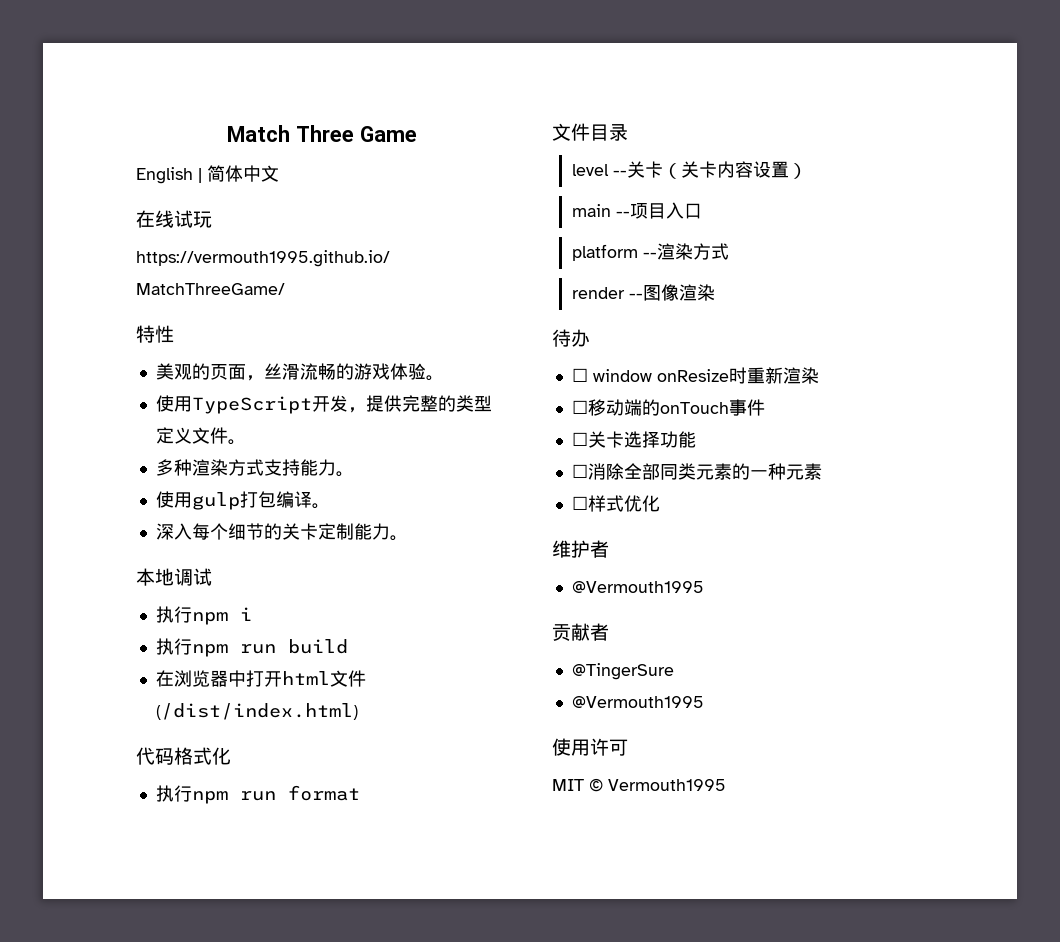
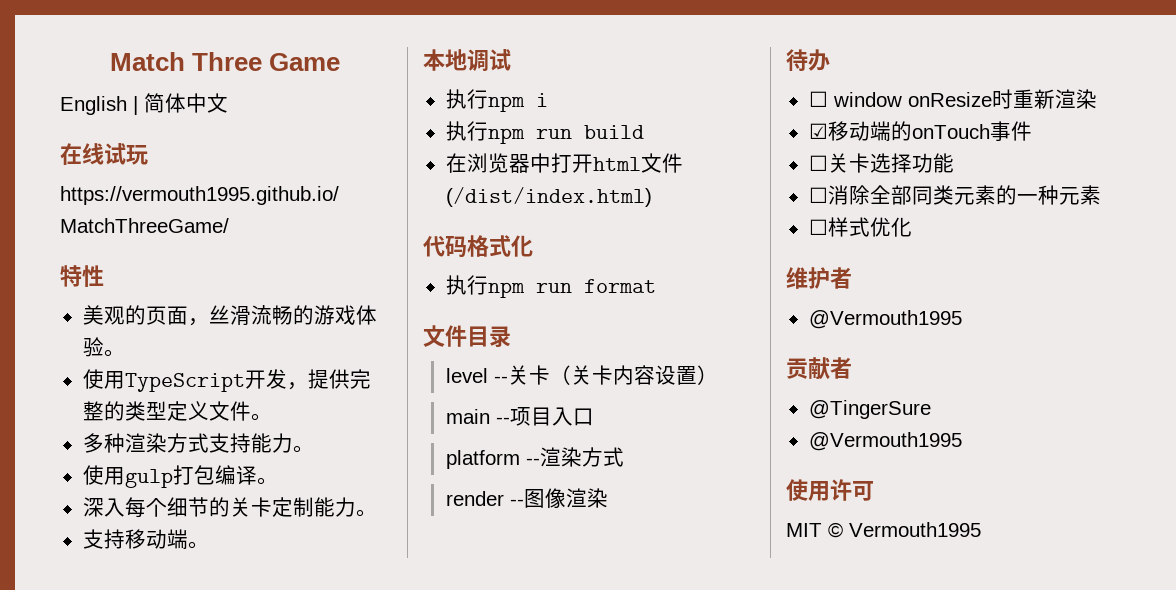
+ 支持移动端。
- ☐移动端的onTouch事件
+ ☑移动端的onTouch事件

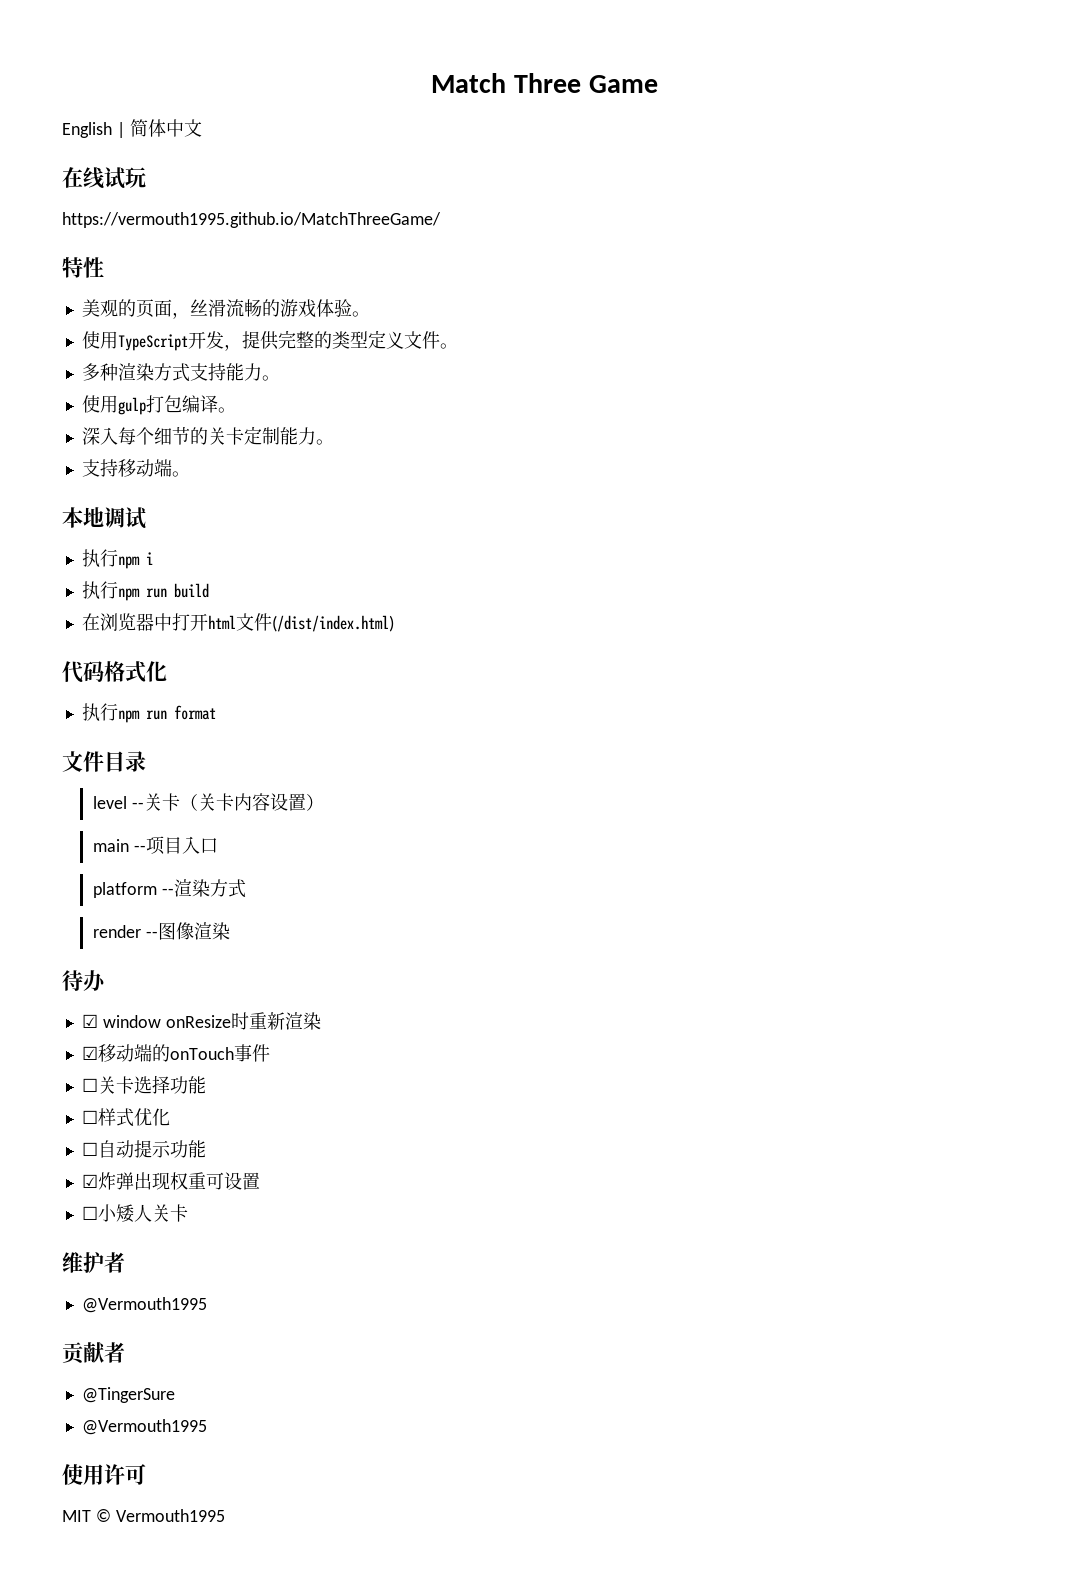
- ☐ window onResize时重新渲染
+ ☑ window onResize时重新渲染
- ☐消除全部同类元素的一种元素
  ☐样式优化
+ ☐自动提示功能
+ ☑炸弹出现权重可设置
+ ☐小矮人关卡

